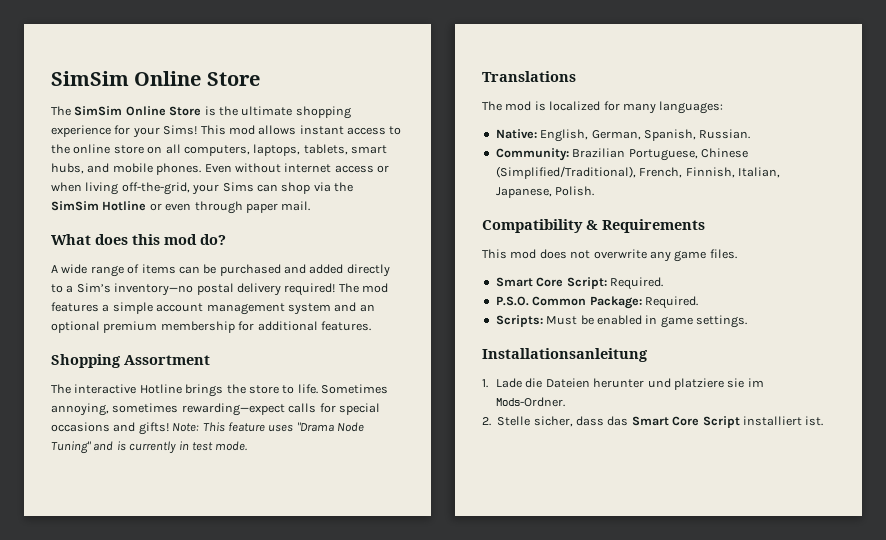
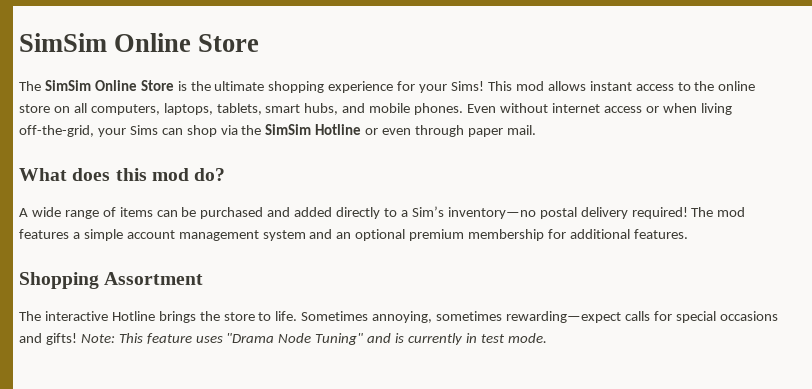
- Translations
- The mod is localized for many languages:
- Native: English, German, Spanish, Russian.
- Community: Brazilian Portuguese, Chinese (Simplified/Traditional), French, Finnish, Italian, Japanese, Polish.
- Compatibility & Requirements
- This mod does not overwrite any game files.
- Smart Core Script: Required.
- P.S.O. Common Package: Required.
- Scripts: Must be enabled in game settings.
- Installationsanleitung
- 1. Lade die Dateien herunter und platziere sie im Mods-Ordner.
- 2. Stelle sicher, dass das Smart Core Script installiert ist.

